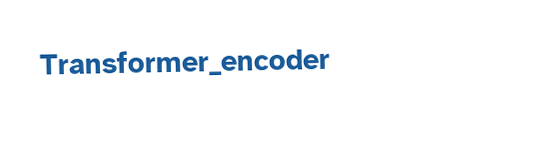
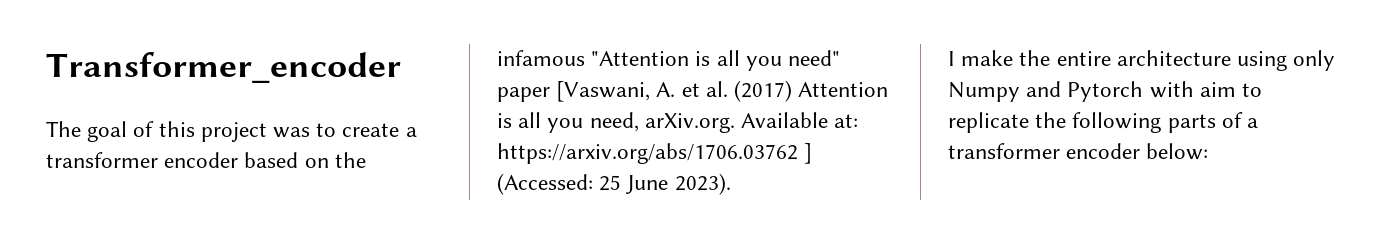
+ The goal of this project was to create a transformer encoder based on the infamous "Attention is all you need" paper [Vaswani, A. et al. (2017) Attention is all you need, arXiv.org. Available at: https://arxiv.org/abs/1706.03762 ] (Accessed: 25 June 2023).
+ I make the entire architecture using only Numpy and Pytorch with aim to replicate the following parts of a transformer encoder below:

